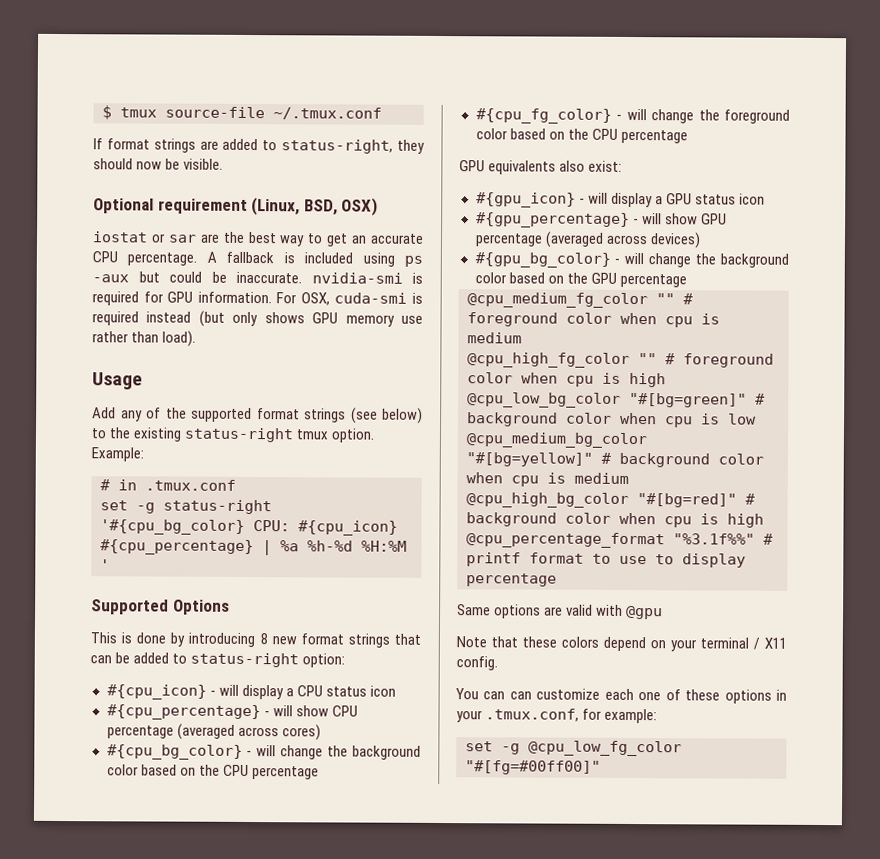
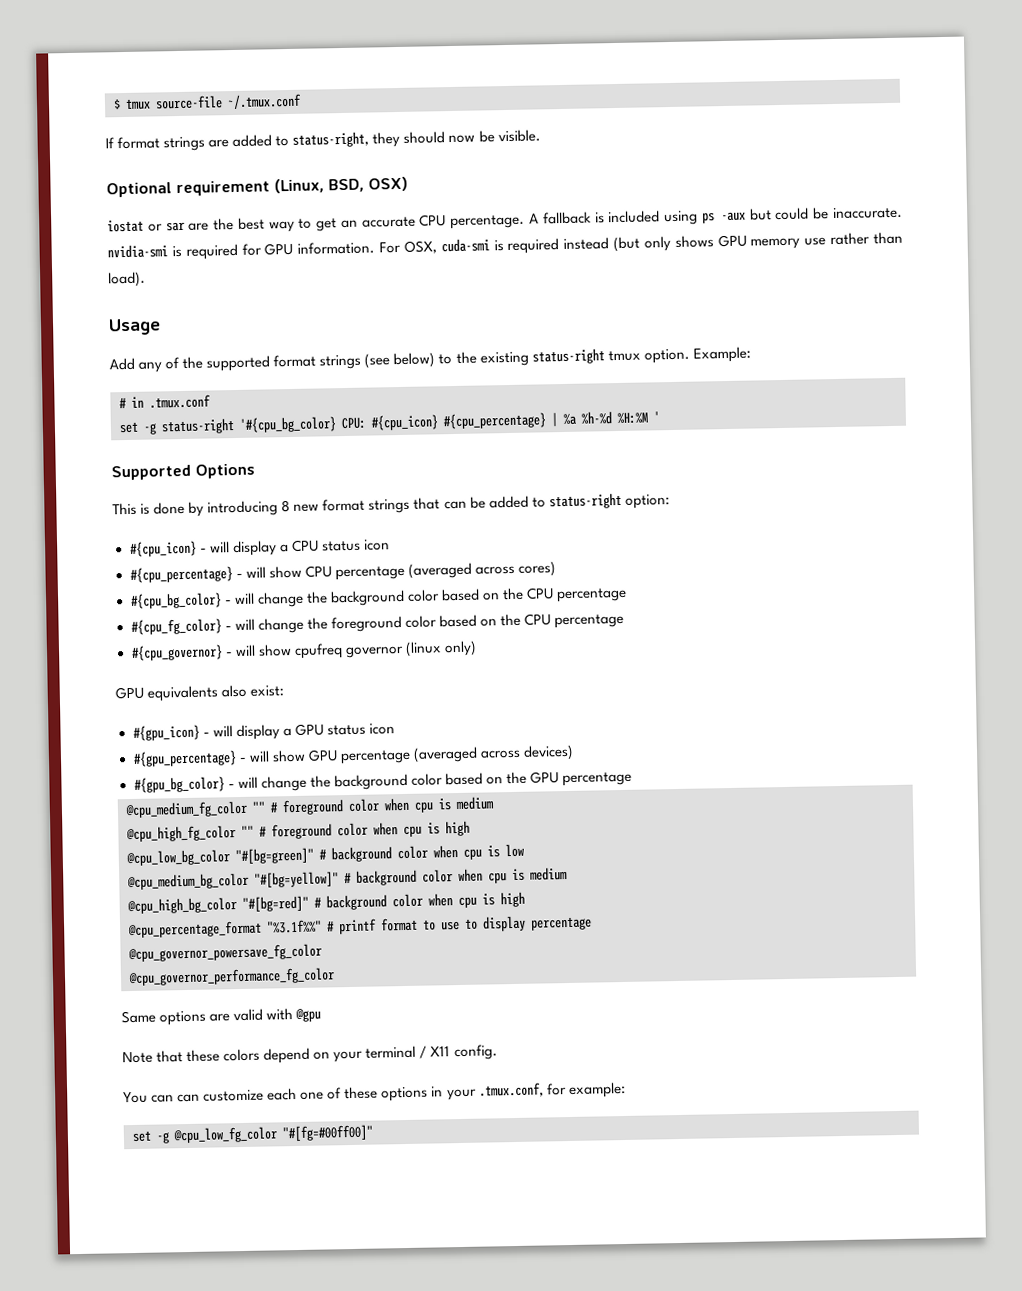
+ #{cpu_governor} - will show cpufreq governor (linux only)
+ @cpu_governor_powersave_fg_color
+ @cpu_governor_performance_fg_color

